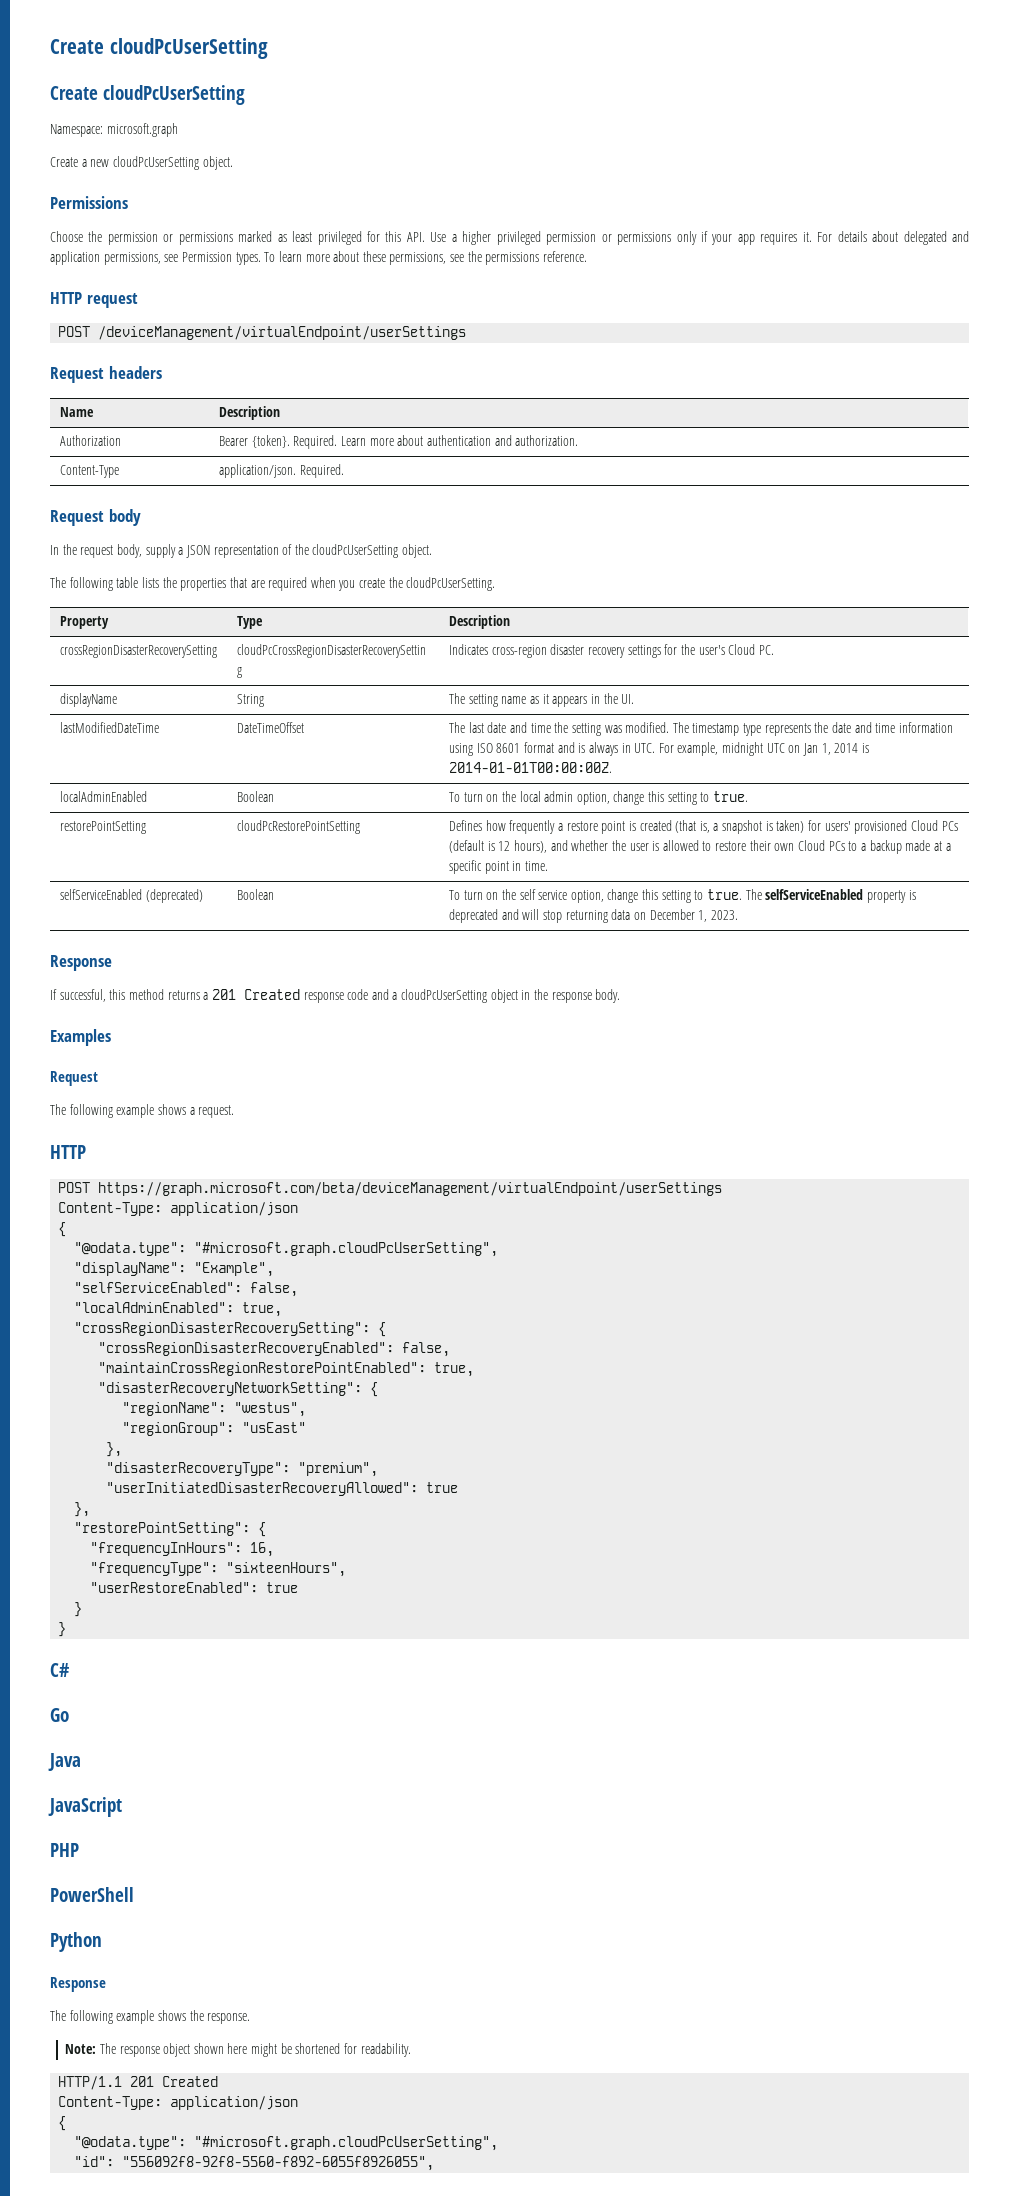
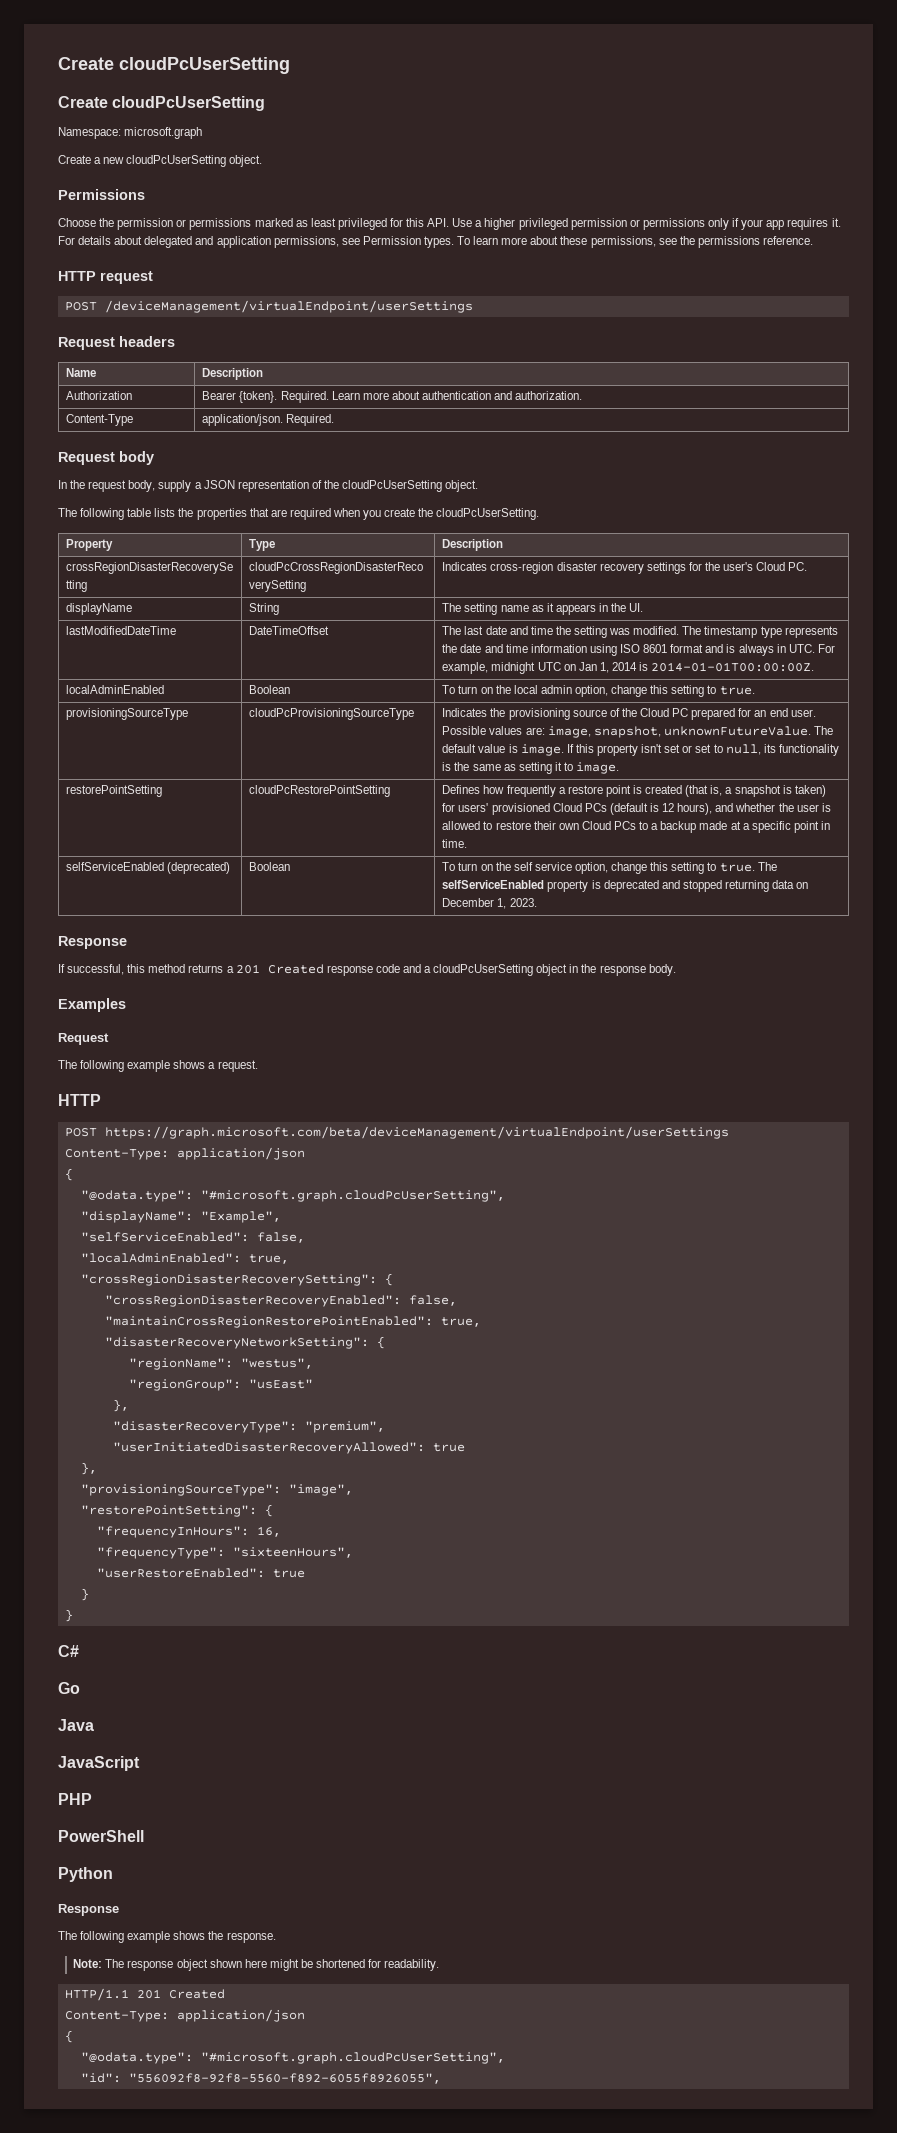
+ provisioningSourceType | cloudPcProvisioningSourceType | Indicates the provisioning source of the Cloud PC prepared for an end user. Possible values are: image, snapshot, unknownFutureValue. The default value is image. If this property isn't set or set to null, its functionality is the same as setting it to image.
- selfServiceEnabled (deprecated) | Boolean | To turn on the self service option, change this setting to true. The selfServiceEnabled property is deprecated and will stop returning data on December 1, 2023.
+ selfServiceEnabled (deprecated) | Boolean | To turn on the self service option, change this setting to true. The selfServiceEnabled property is deprecated and stopped returning data on December 1, 2023.
+ "provisioningSourceType": "image",

